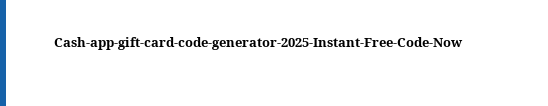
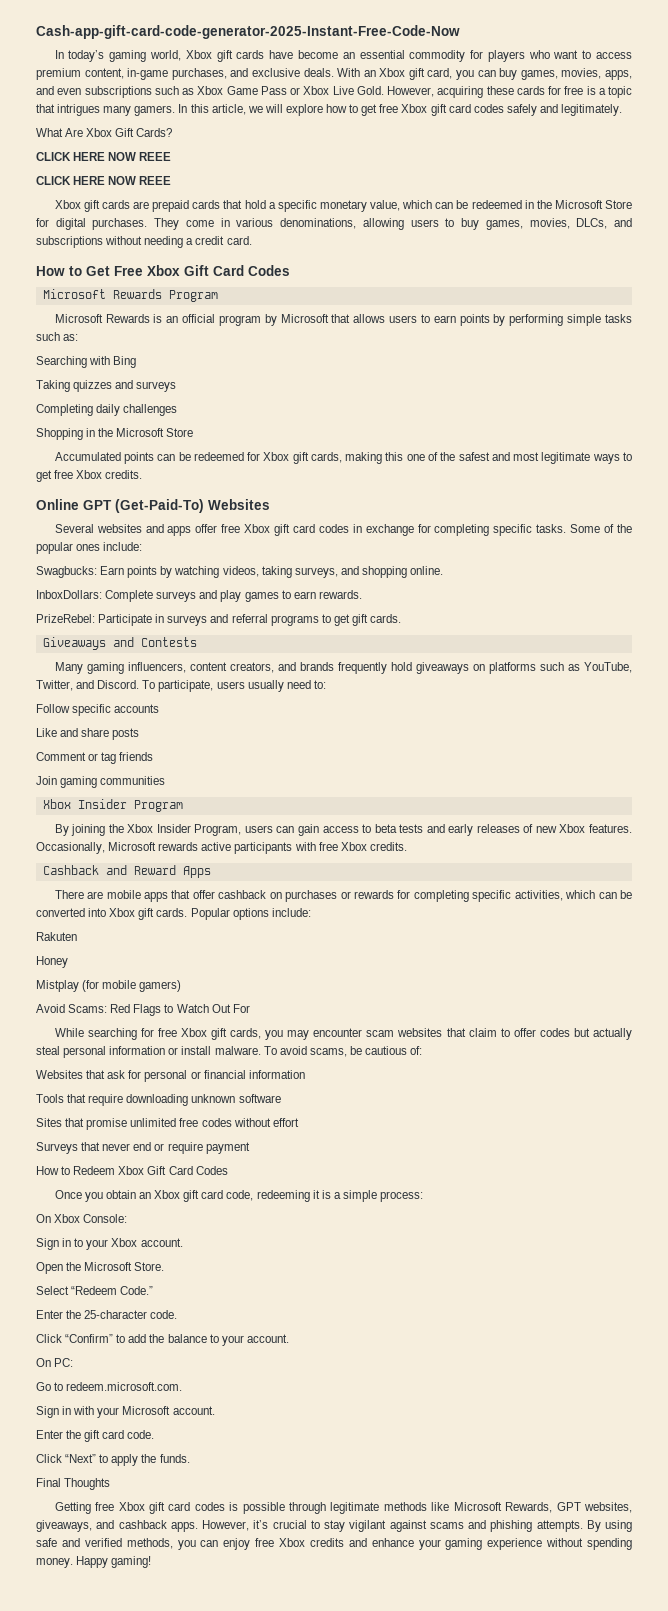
+ In today’s gaming world, Xbox gift cards have become an essential commodity for players who want to access premium content, in-game purchases, and exclusive deals. With an Xbox gift card, you can buy games, movies, apps, and even subscriptions such as Xbox Game Pass or Xbox Live Gold. However, acquiring these cards for free is a topic that intrigues many gamers. In this article, we will explore how to get free Xbox gift card codes safely and legitimately.
+ What Are Xbox Gift Cards?
+ CLICK HERE NOW REEE
+ CLICK HERE NOW REEE
+ Xbox gift cards are prepaid cards that hold a specific monetary value, which can be redeemed in the Microsoft Store for digital purchases. They come in various denominations, allowing users to buy games, movies, DLCs, and subscriptions without needing a credit card.
+ How to Get Free Xbox Gift Card Codes
+ Microsoft Rewards Program
+ Microsoft Rewards is an official program by Microsoft that allows users to earn points by performing simple tasks such as:
+ Searching with Bing
+ Taking quizzes and surveys
+ Completing daily challenges
+ Shopping in the Microsoft Store
+ Accumulated points can be redeemed for Xbox gift cards, making this one of the safest and most legitimate ways to get free Xbox credits.
+ Online GPT (Get-Paid-To) Websites
+ Several websites and apps offer free Xbox gift card codes in exchange for completing specific tasks. Some of the popular ones include:
+ Swagbucks: Earn points by watching videos, taking surveys, and shopping online.
+ InboxDollars: Complete surveys and play games to earn rewards.
+ PrizeRebel: Participate in surveys and referral programs to get gift cards.
+ Giveaways and Contests
+ Many gaming influencers, content creators, and brands frequently hold giveaways on platforms such as YouTube, Twitter, and Discord. To participate, users usually need to:
+ Follow specific accounts
+ Like and share posts
+ Comment or tag friends
+ Join gaming communities
+ Xbox Insider Program
+ By joining the Xbox Insider Program, users can gain access to beta tests and early releases of new Xbox features. Occasionally, Microsoft rewards active participants with free Xbox credits.
+ Cashback and Reward Apps
+ There are mobile apps that offer cashback on purchases or rewards for completing specific activities, which can be converted into Xbox gift cards. Popular options include:
+ Rakuten
+ Honey
+ Mistplay (for mobile gamers)
+ Avoid Scams: Red Flags to Watch Out For
+ While searching for free Xbox gift cards, you may encounter scam websites that claim to offer codes but actually steal personal information or install malware. To avoid scams, be cautious of:
+ Websites that ask for personal or financial information
+ Tools that require downloading unknown software
+ Sites that promise unlimited free codes without effort
+ Surveys that never end or require payment
+ How to Redeem Xbox Gift Card Codes
+ Once you obtain an Xbox gift card code, redeeming it is a simple process:
+ On Xbox Console:
+ Sign in to your Xbox account.
+ Open the Microsoft Store.
+ Select “Redeem Code.”
+ Enter the 25-character code.
+ Click “Confirm” to add the balance to your account.
+ On PC:
+ Go to redeem.microsoft.com.
+ Sign in with your Microsoft account.
+ Enter the gift card code.
+ Click “Next” to apply the funds.
+ Final Thoughts
+ Getting free Xbox gift card codes is possible through legitimate methods like Microsoft Rewards, GPT websites, giveaways, and cashback apps. However, it’s crucial to stay vigilant against scams and phishing attempts. By using safe and verified methods, you can enjoy free Xbox credits and enhance your gaming experience without spending money. Happy gaming!

